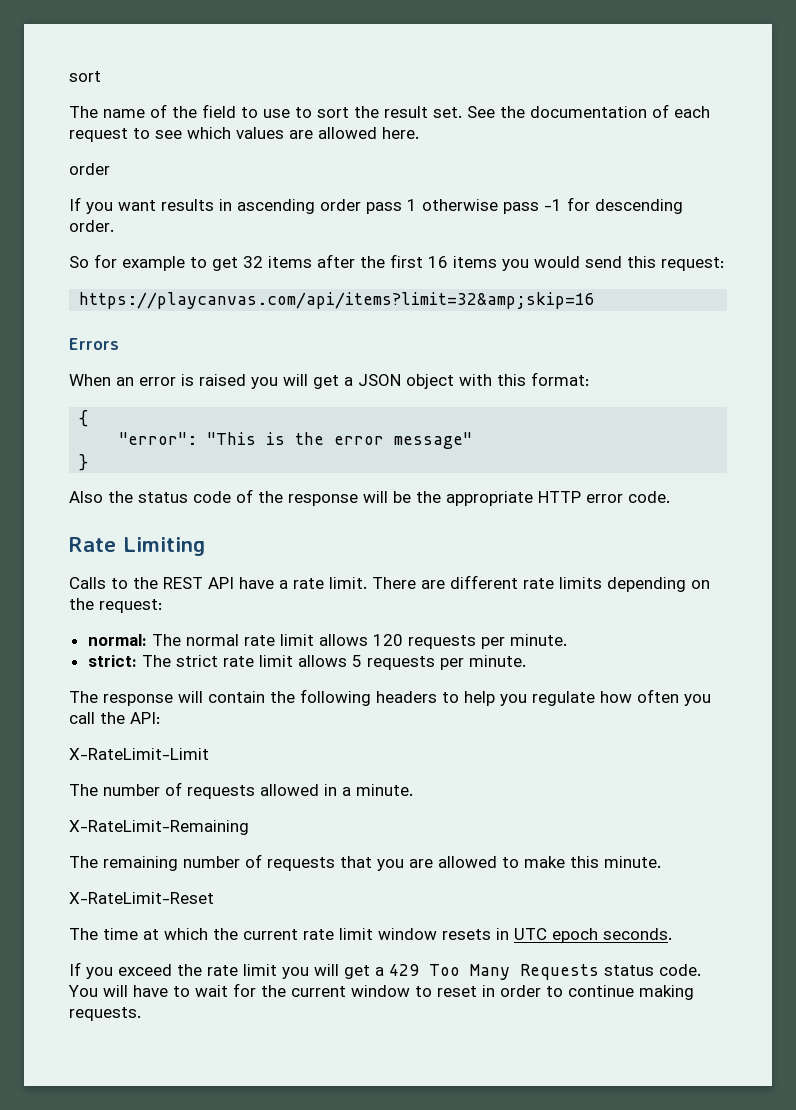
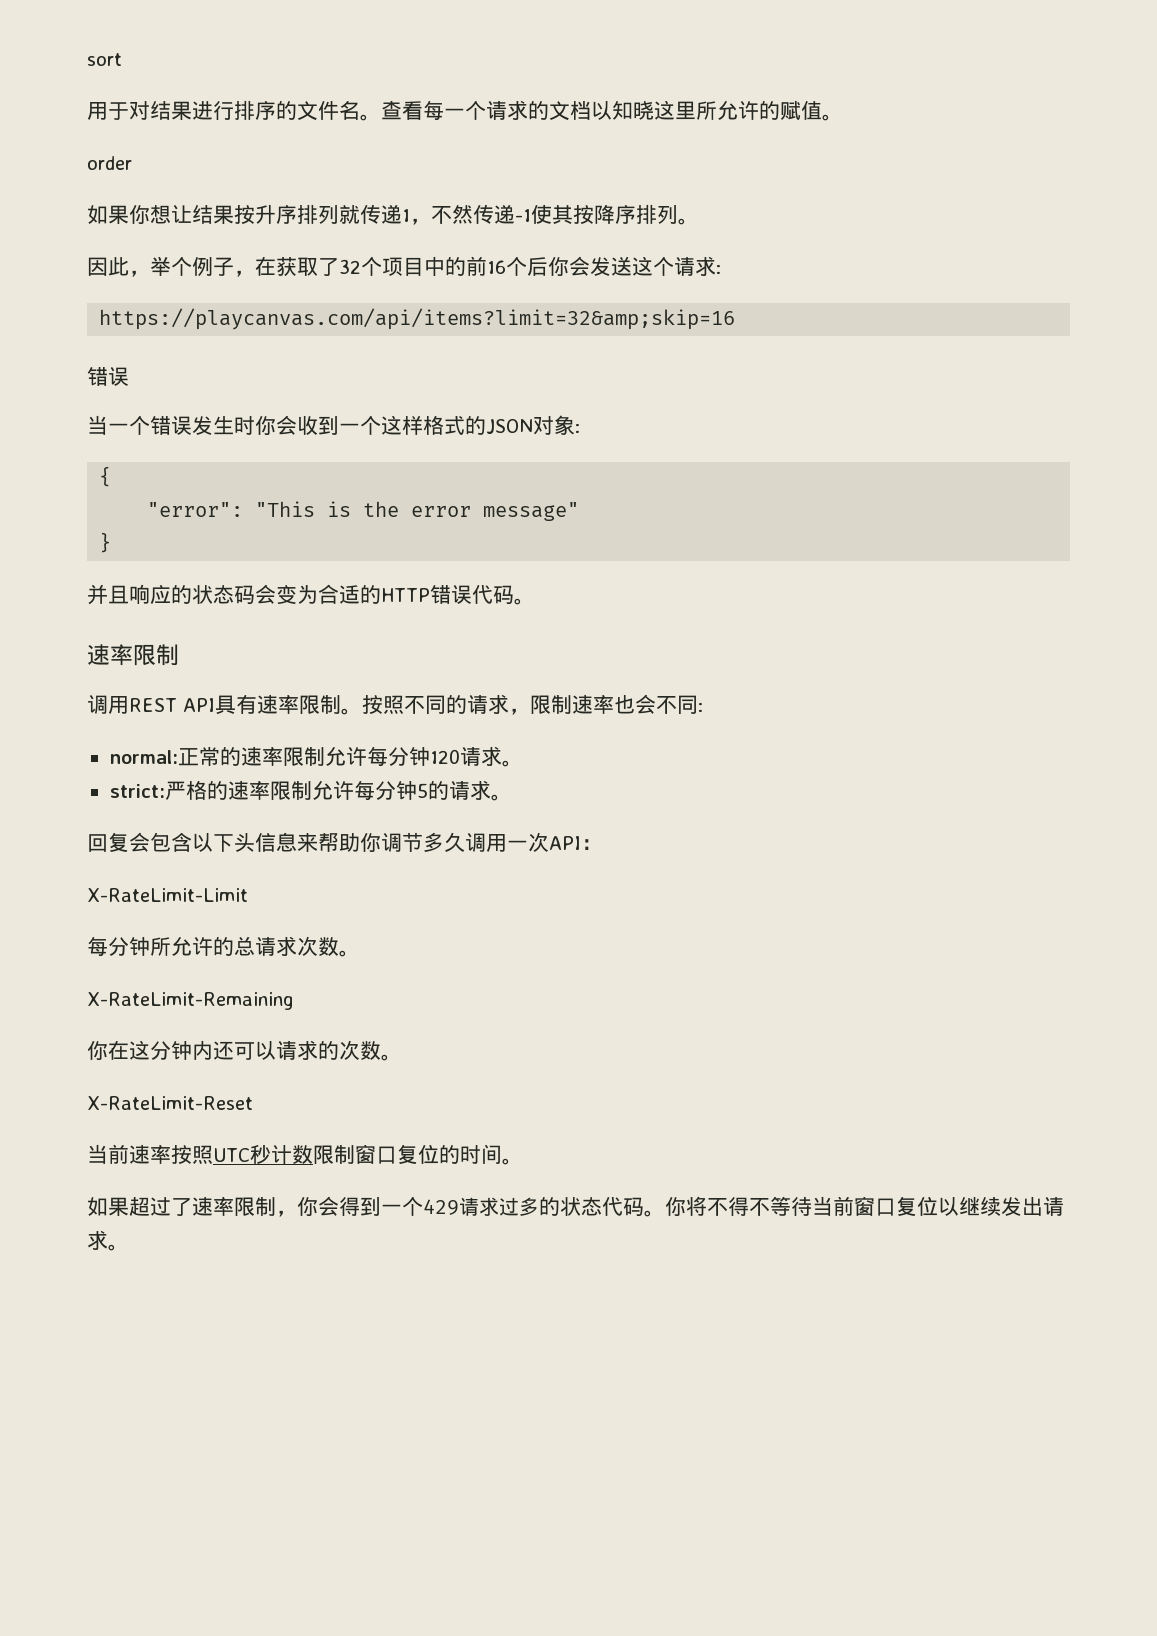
- The name of the field to use to sort the result set. See the documentation of each request to see which values are allowed here.
+ 用于对结果进行排序的文件名。查看每一个请求的文档以知晓这里所允许的赋值。
  order
- If you want results in ascending order pass 1 otherwise pass -1 for descending order.
- So for example to get 32 items after the first 16 items you would send this request:
+ 如果你想让结果按升序排列就传递1，不然传递-1使其按降序排列。
+ 因此，举个例子，在获取了32个项目中的前16个后你会发送这个请求:
  https://playcanvas.com/api/items?limit=32&amp;skip=16
- Errors
- When an error is raised you will get a JSON object with this format:
+ 错误
+ 当一个错误发生时你会收到一个这样格式的JSON对象:
- Also the status code of the response will be the appropriate HTTP error code.
- Rate Limiting
- Calls to the REST API have a rate limit. There are different rate limits depending on the request:
- normal: The normal rate limit allows 120 requests per minute.
- strict: The strict rate limit allows 5 requests per minute.
- The response will contain the following headers to help you regulate how often you call the API:
+ 并且响应的状态码会变为合适的HTTP错误代码。
+ 速率限制
+ 调用REST API具有速率限制。按照不同的请求，限制速率也会不同:
+ normal:正常的速率限制允许每分钟120请求。
+ strict:严格的速率限制允许每分钟5的请求。
+ 回复会包含以下头信息来帮助你调节多久调用一次API：
  X-RateLimit-Limit
- The number of requests allowed in a minute.
+ 每分钟所允许的总请求次数。
  X-RateLimit-Remaining
- The remaining number of requests that you are allowed to make this minute.
+ 你在这分钟内还可以请求的次数。
  X-RateLimit-Reset
- The time at which the current rate limit window resets in UTC epoch seconds.
- If you exceed the rate limit you will get a 429 Too Many Requests status code. You will have to wait for the current window to reset in order to continue making requests.
+ 当前速率按照UTC秒计数限制窗口复位的时间。
+ 如果超过了速率限制，你会得到一个429请求过多的状态代码。你将不得不等待当前窗口复位以继续发出请求。

